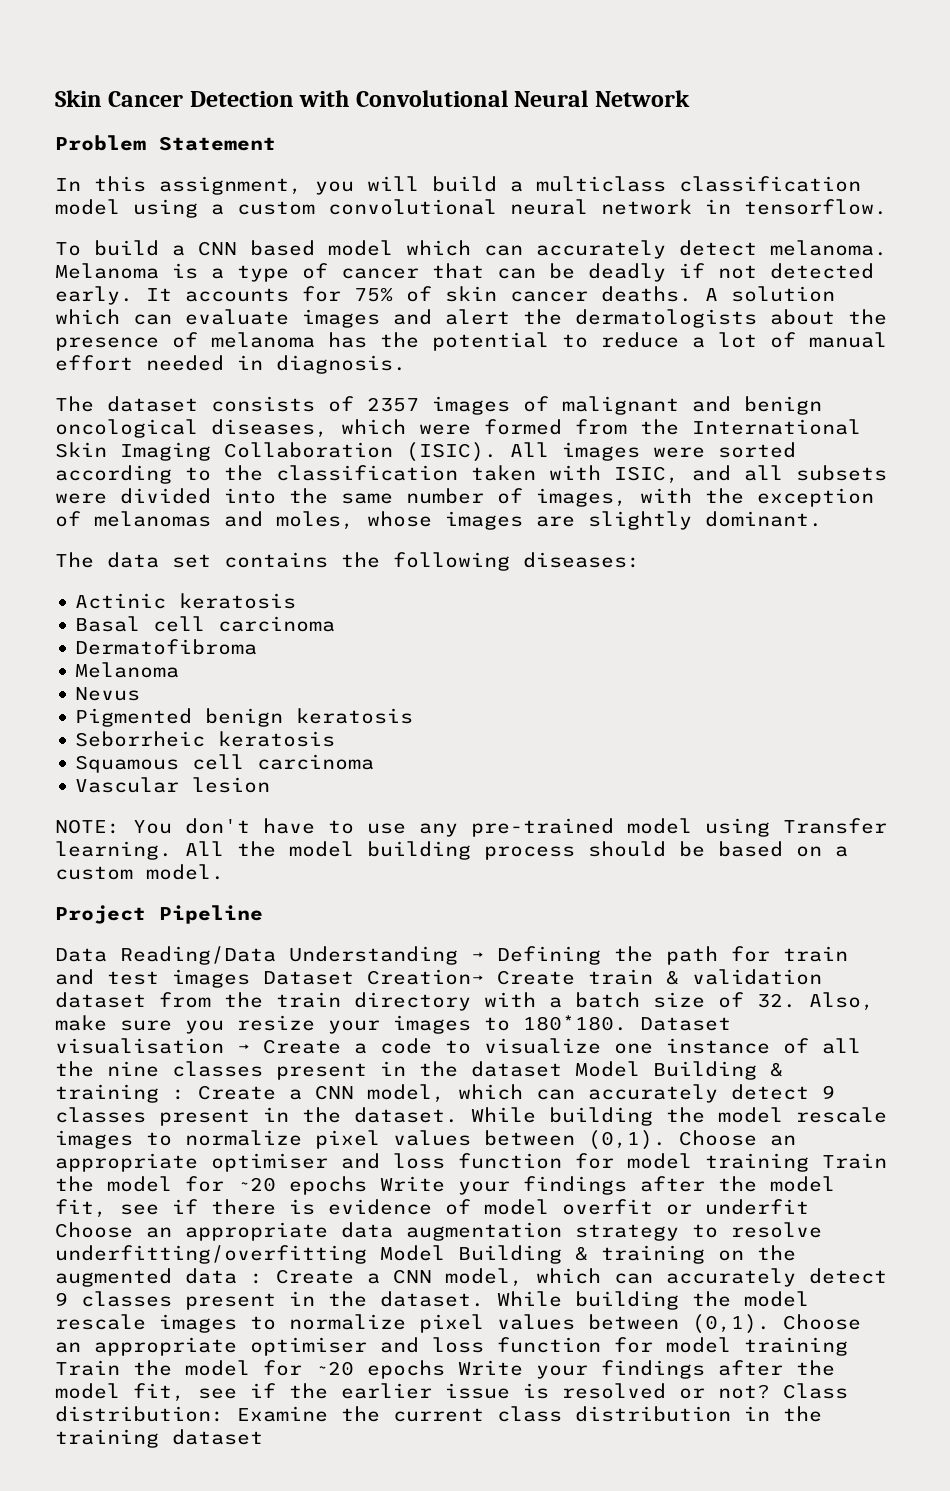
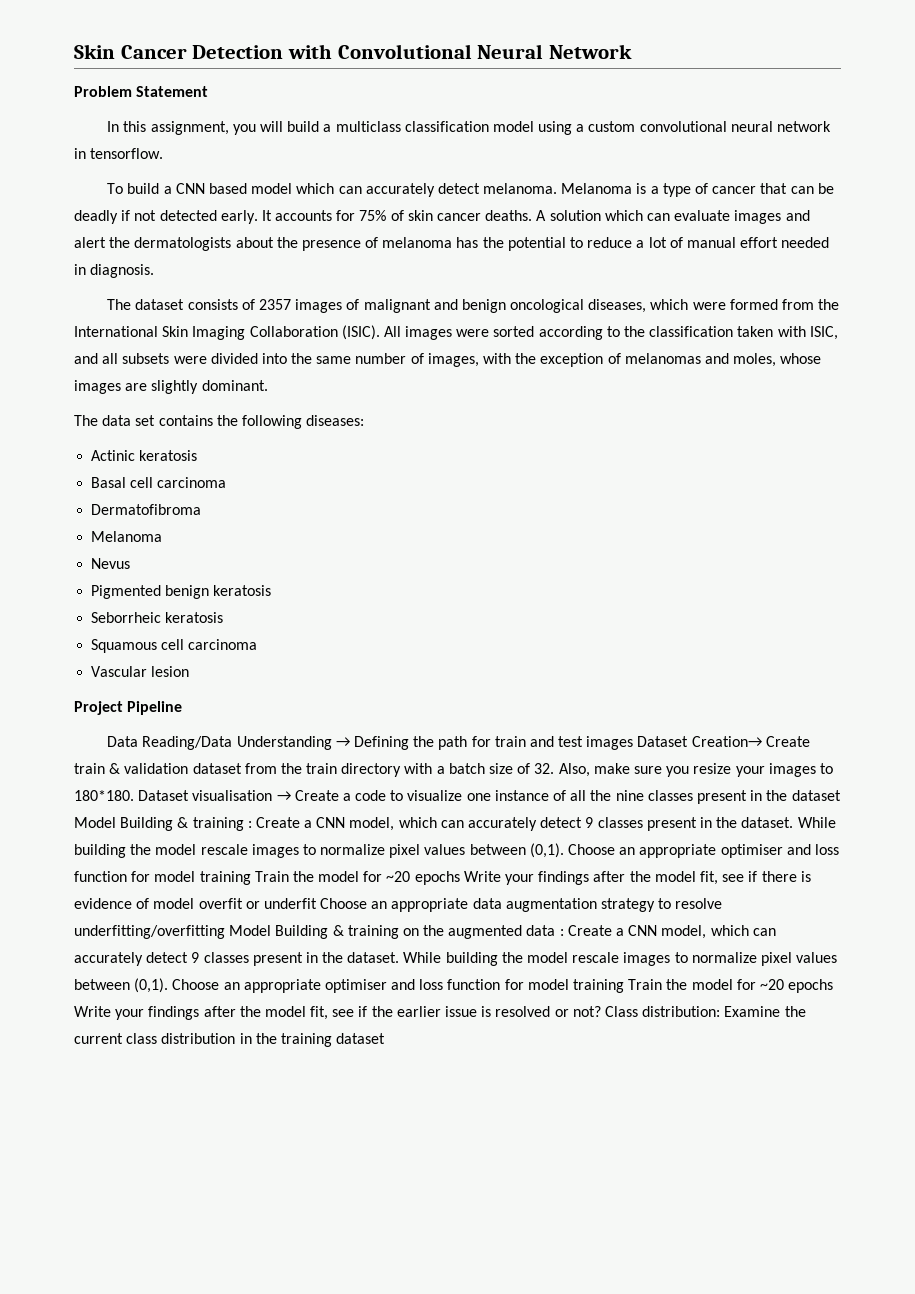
- NOTE: You don't have to use any pre-trained model using Transfer learning. All the model building process should be based on a custom model.

